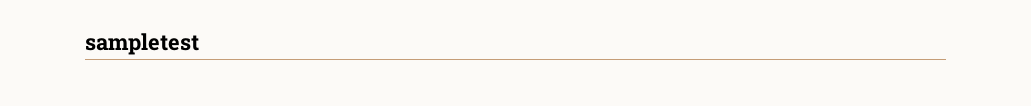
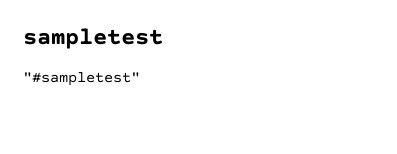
+ "#sampletest"

